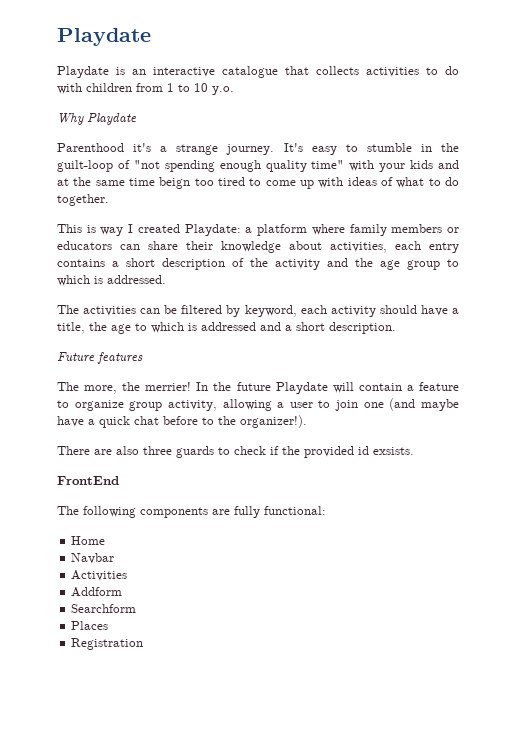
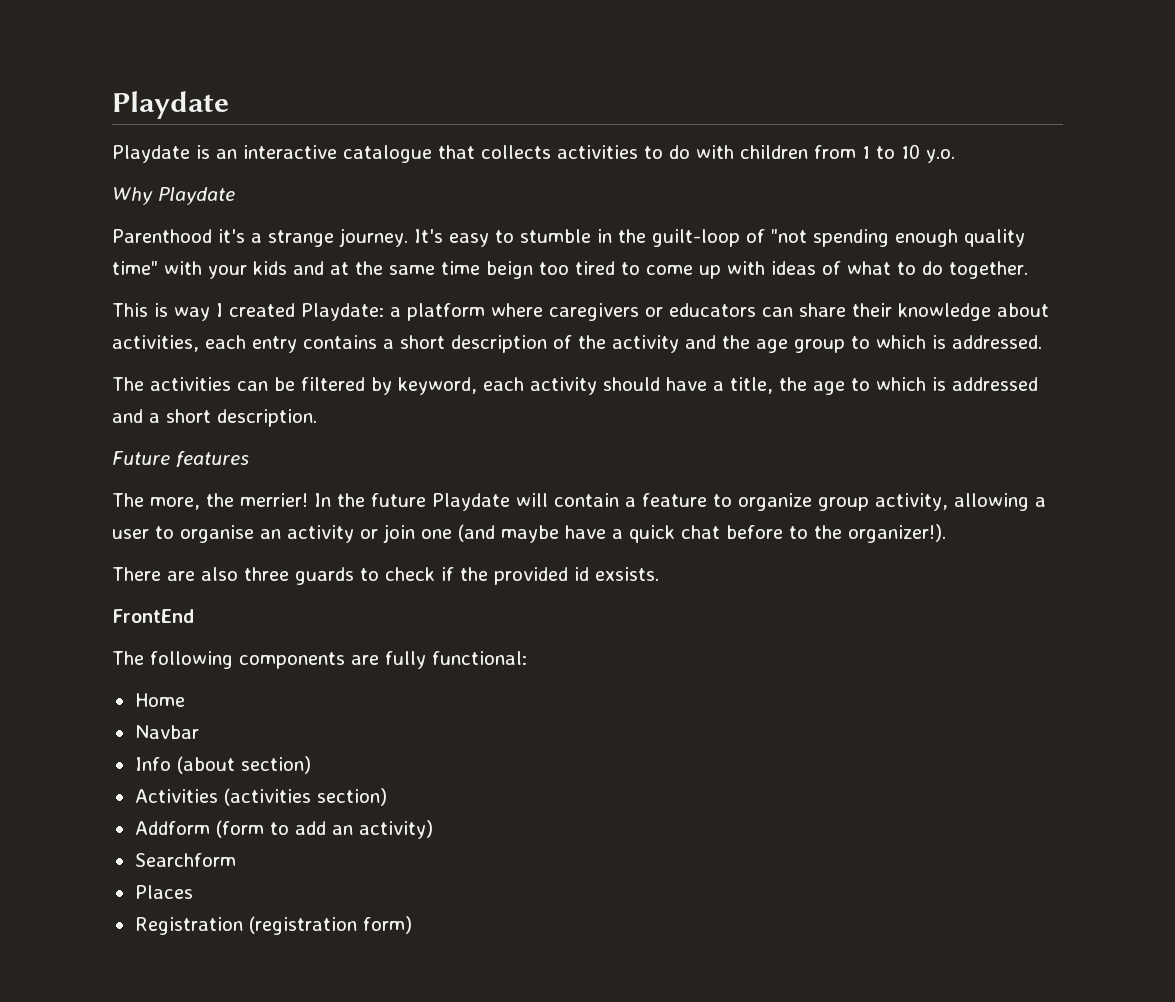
- This is way I created Playdate: a platform where family members or educators can share their knowledge about activities, each entry contains a short description of the activity and the age group to which is addressed.
+ This is way I created Playdate: a platform where caregivers or educators can share their knowledge about activities, each entry contains a short description of the activity and the age group to which is addressed.
- In the future Playdate will contain a feature to organize group activity, allowing a user to join one (and maybe have a quick chat before to the organizer!).
+ In the future Playdate will contain a feature to organize group activity, allowing a user to organise an activity or join one (and maybe have a quick chat before to the organizer!).
+ Info (about section)
- Activities
+ Activities (activities section)
- Addform
+ Addform (form to add an activity)
- Registration
+ Registration (registration form)

